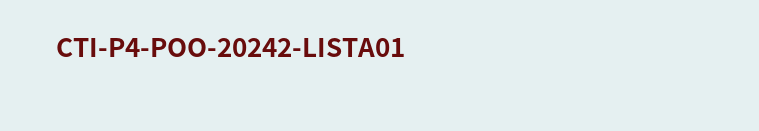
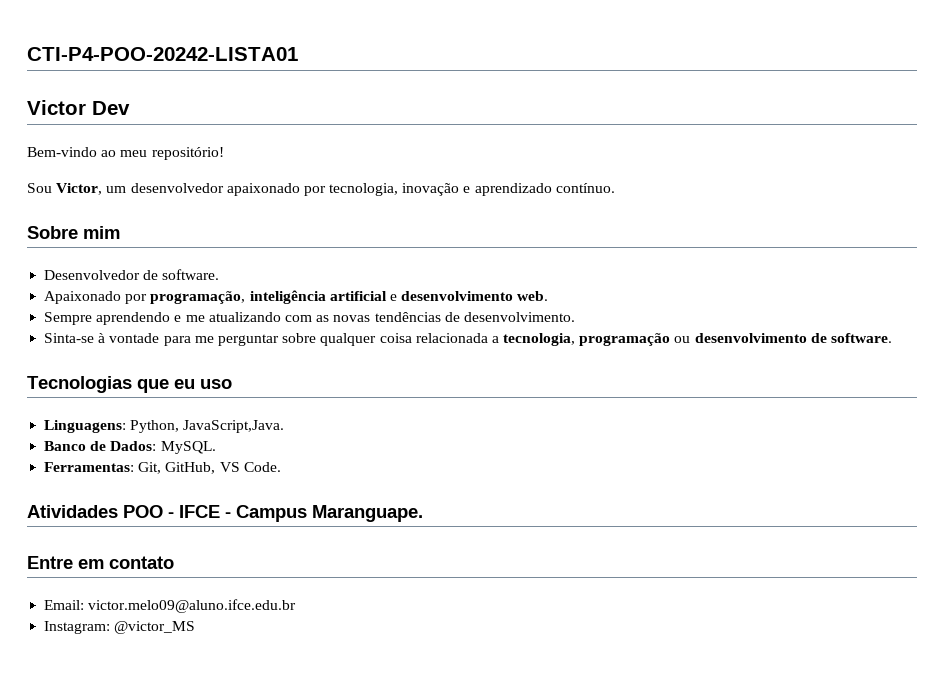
+ Victor Dev
+ Bem-vindo ao meu repositório!
+ Sou Victor, um desenvolvedor apaixonado por tecnologia, inovação e aprendizado contínuo.
+ Sobre mim
+ Desenvolvedor de software.
+ Apaixonado por programação, inteligência artificial e desenvolvimento web.
+ Sempre aprendendo e me atualizando com as novas tendências de desenvolvimento.
+ Sinta-se à vontade para me perguntar sobre qualquer coisa relacionada a tecnologia, programação ou desenvolvimento de software.
+ Tecnologias que eu uso
+ Linguagens: Python, JavaScript,Java.
+ Banco de Dados: MySQL.
+ Ferramentas: Git, GitHub, VS Code.
+ Atividades POO - IFCE - Campus Maranguape.
+ Entre em contato
+ Email: victor.melo09@aluno.ifce.edu.br
+ Instagram: @victor_MS

